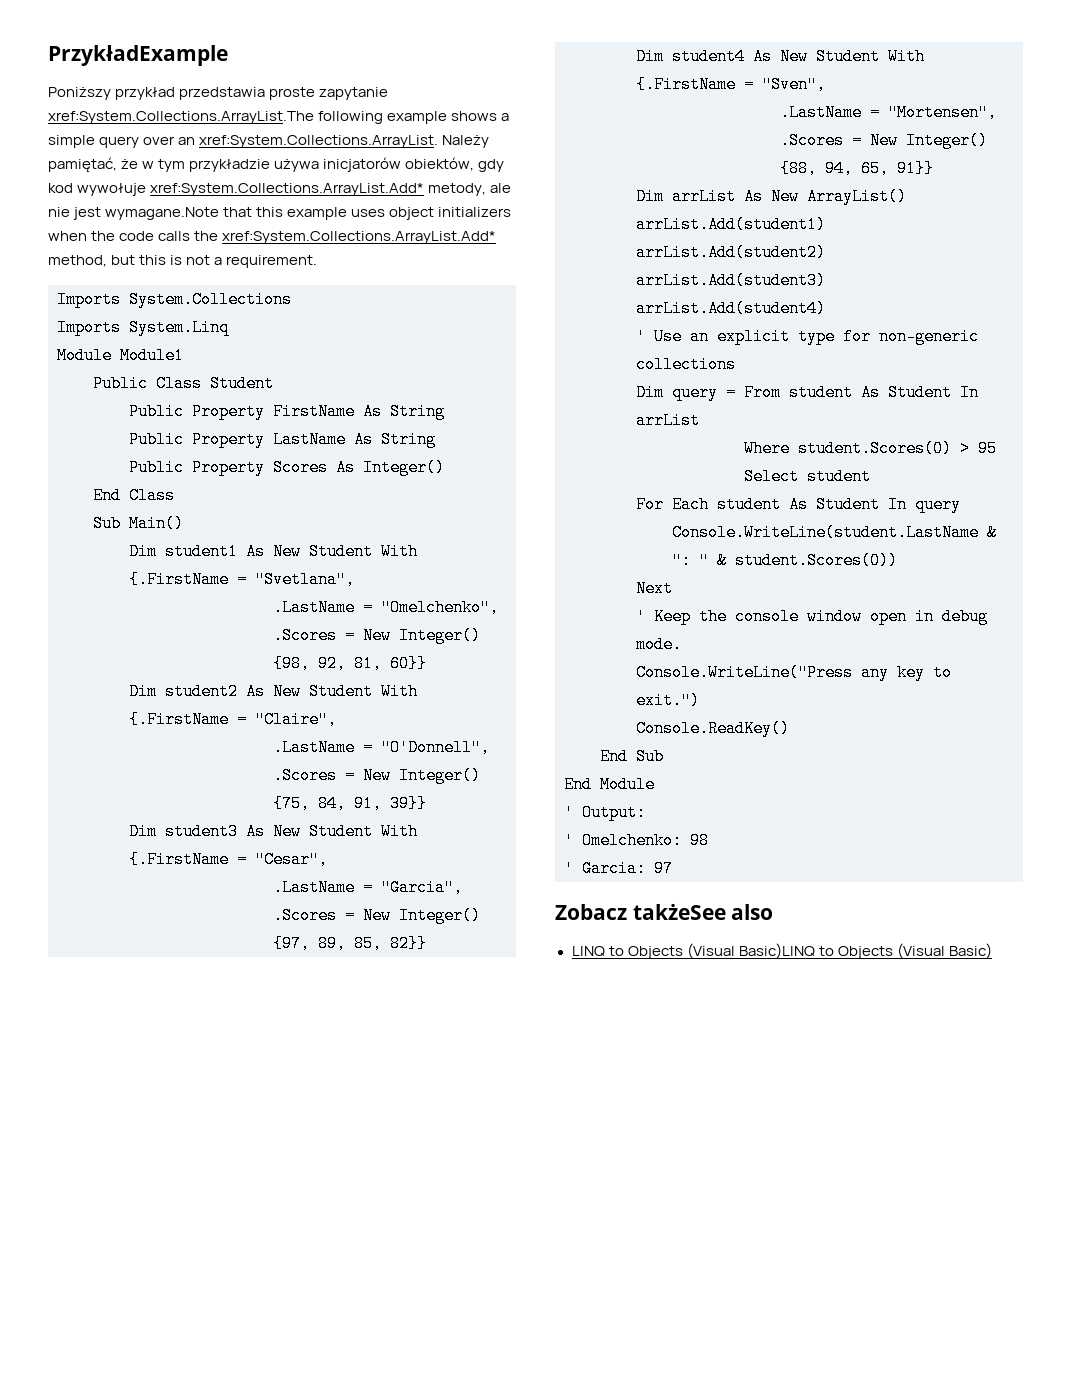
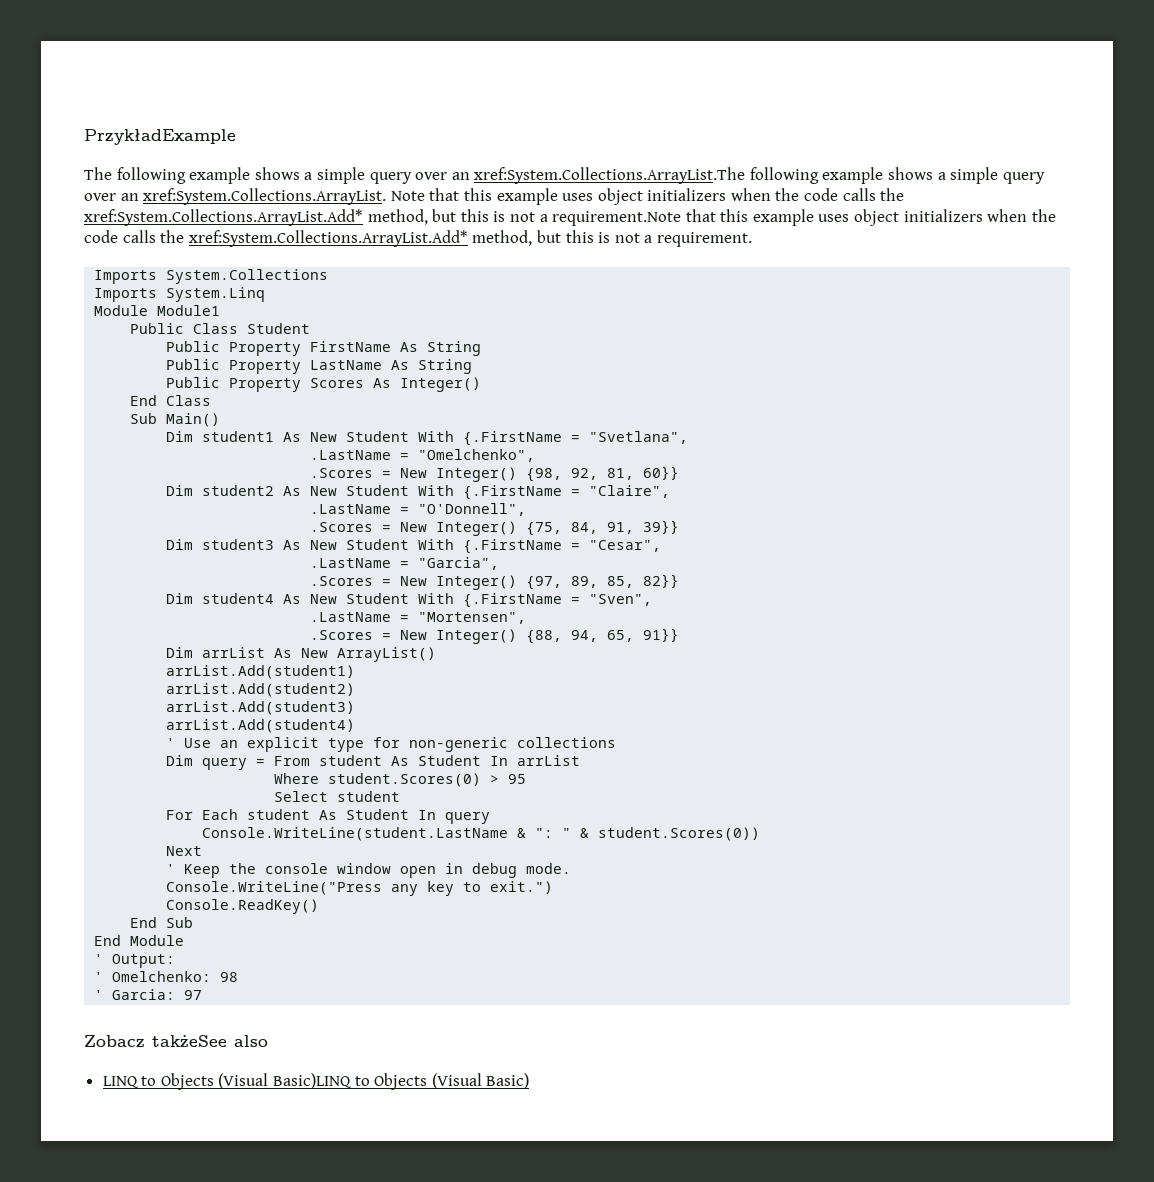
- Poniższy przykład przedstawia proste zapytanie xref:System.Collections.ArrayList.The following example shows a simple query over an xref:System.Collections.ArrayList. Należy pamiętać, że w tym przykładzie używa inicjatorów obiektów, gdy kod wywołuje xref:System.Collections.ArrayList.Add* metody, ale nie jest wymagane.Note that this example uses object initializers when the code calls the xref:System.Collections.ArrayList.Add* method, but this is not a requirement.
+ The following example shows a simple query over an xref:System.Collections.ArrayList.The following example shows a simple query over an xref:System.Collections.ArrayList. Note that this example uses object initializers when the code calls the xref:System.Collections.ArrayList.Add* method, but this is not a requirement.Note that this example uses object initializers when the code calls the xref:System.Collections.ArrayList.Add* method, but this is not a requirement.

